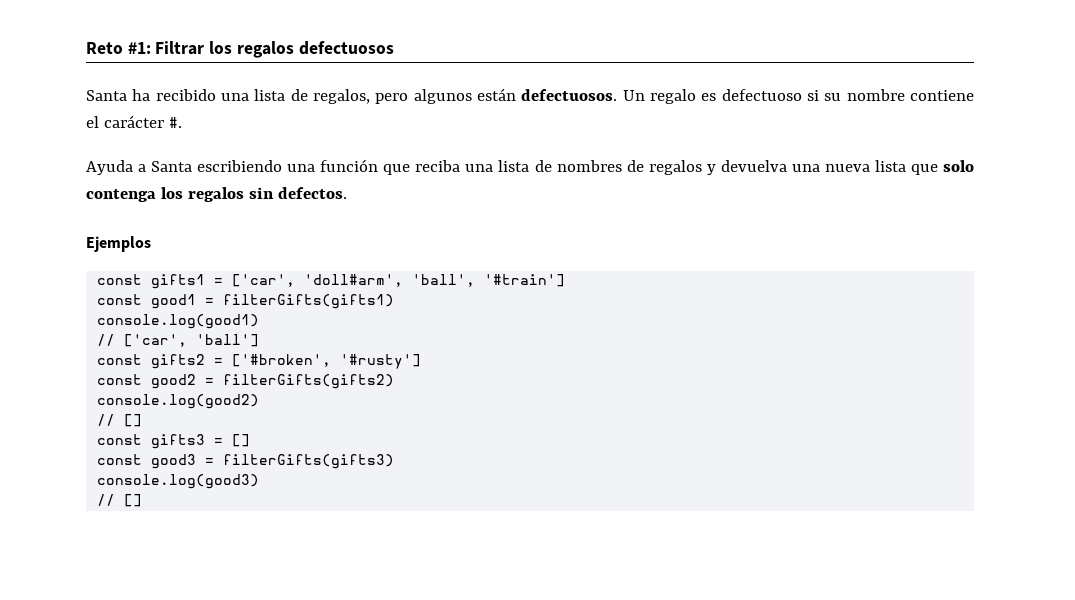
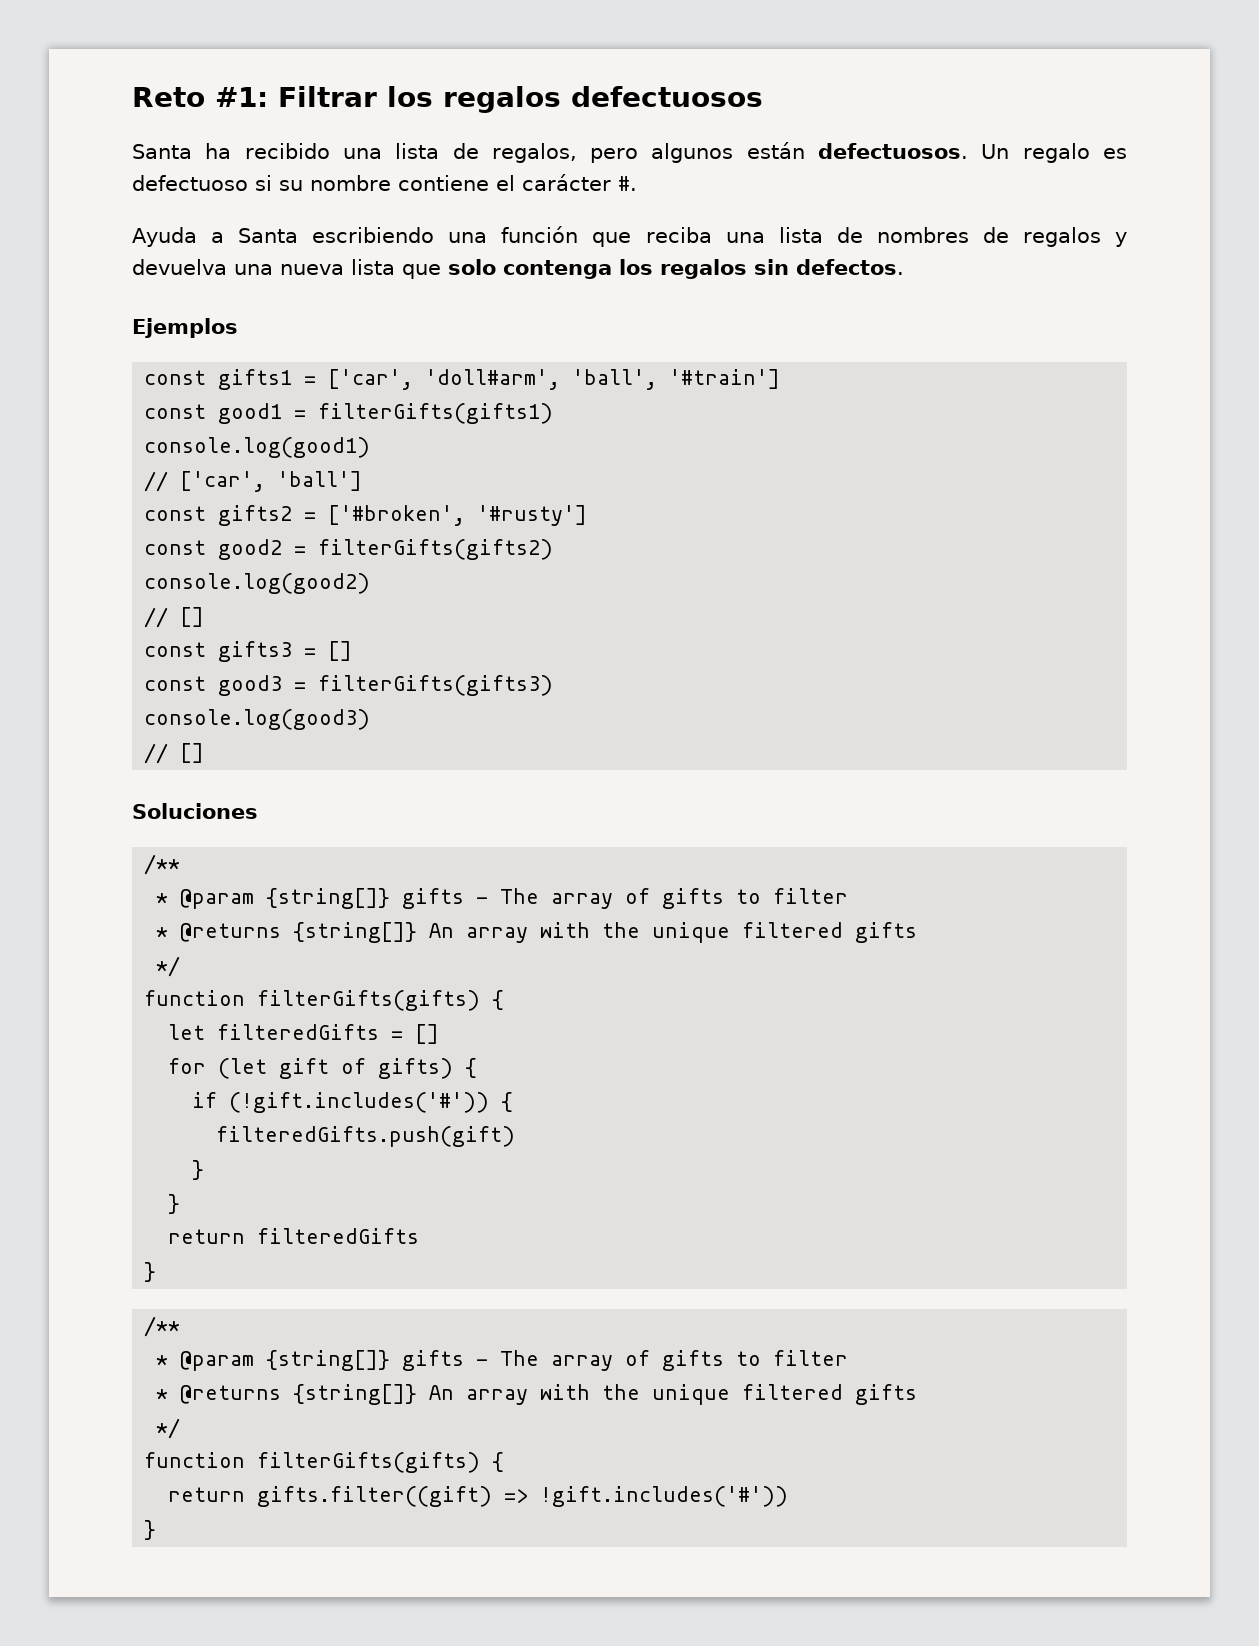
+ Soluciones
+ /**
+ * @param {string[]} gifts - The array of gifts to filter
+ * @returns {string[]} An array with the unique filtered gifts
+ */
+ function filterGifts(gifts) {
+ let filteredGifts = []
+ for (let gift of gifts) {
+ if (!gift.includes('#')) {
+ filteredGifts.push(gift)
+ }
+ }
+ return filteredGifts
+ }
+ /**
+ * @param {string[]} gifts - The array of gifts to filter
+ * @returns {string[]} An array with the unique filtered gifts
+ */
+ function filterGifts(gifts) {
+ return gifts.filter((gift) => !gift.includes('#'))
+ }

